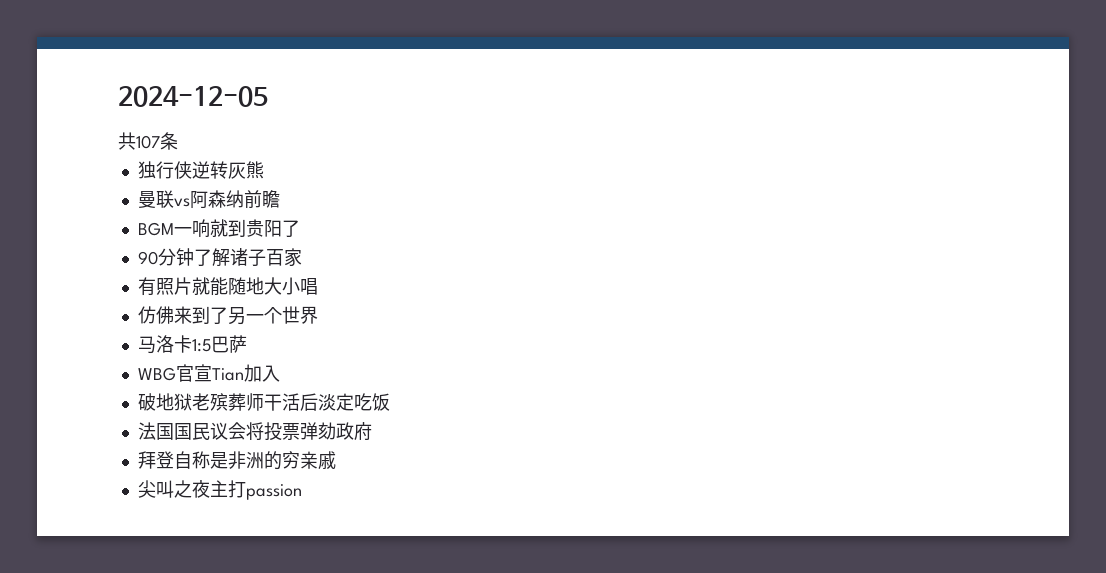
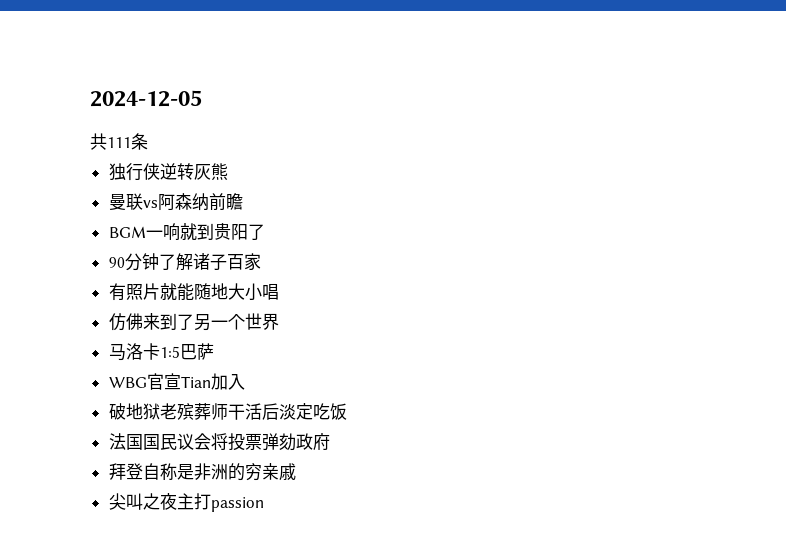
- 共107条
+ 共111条

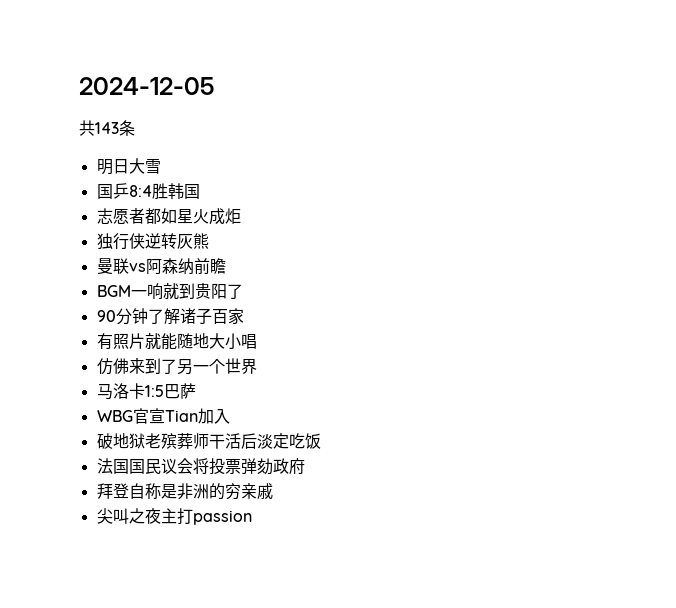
- 共111条
+ 共143条
+ 明日大雪
+ 国乒8:4胜韩国
+ 志愿者都如星火成炬

